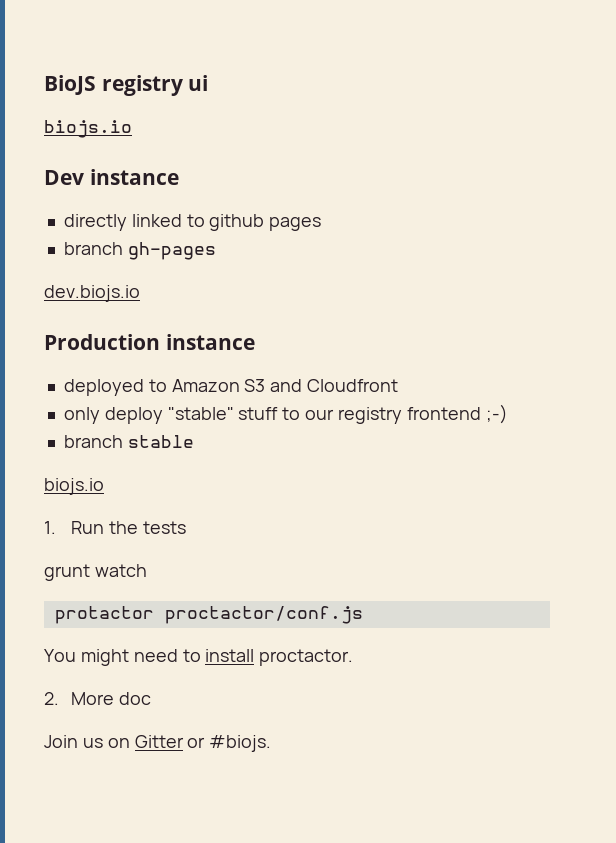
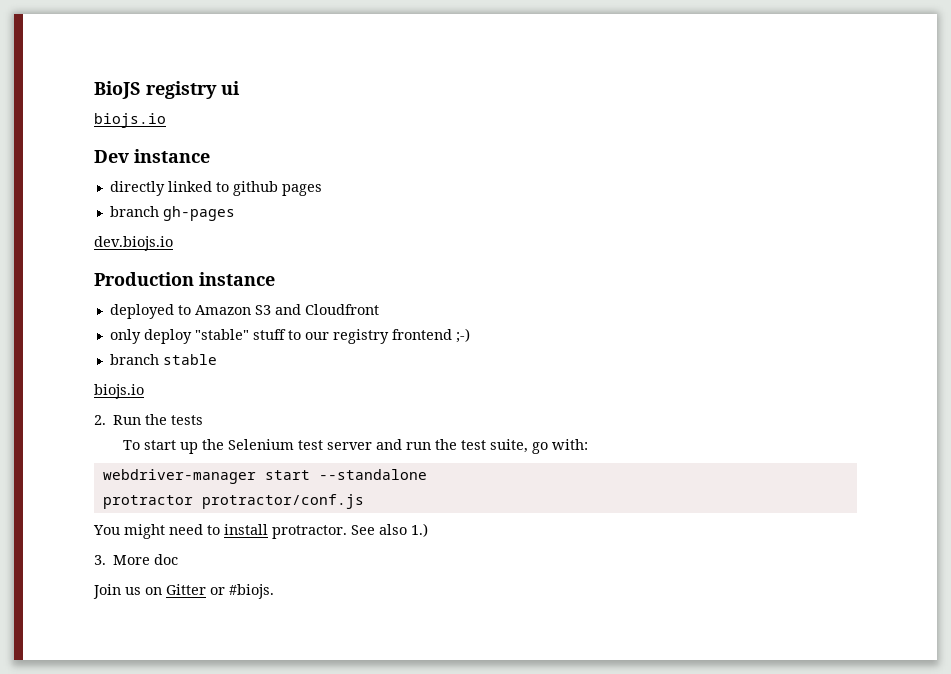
- 1. Run the tests
+ 2. Run the tests
- grunt watch
- protactor proctactor/conf.js
+ To start up the Selenium test server and run the test suite, go with:
+ webdriver-manager start --standalone
+ protractor protractor/conf.js
- You might need to install proctactor.
- 2. More doc
+ You might need to install protractor. See also 1.)
+ 3. More doc

